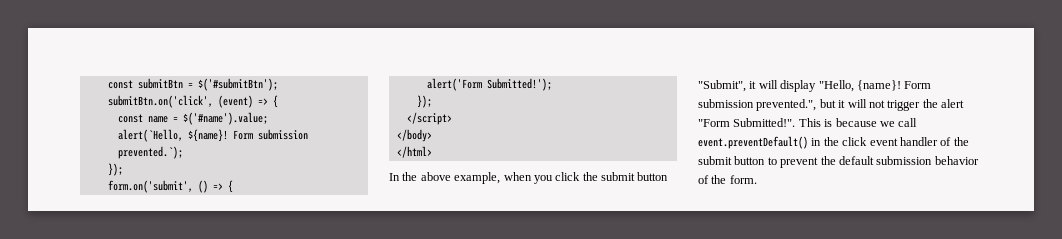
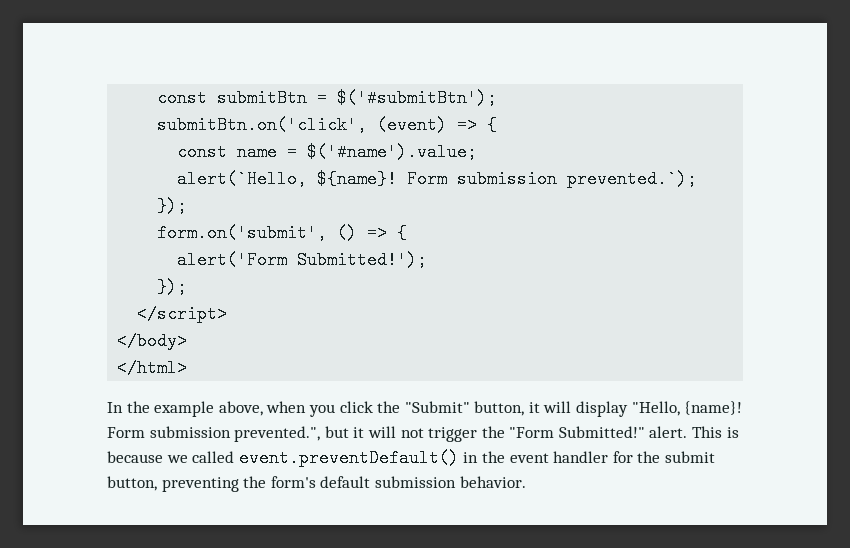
- In the above example, when you click the submit button "Submit", it will display "Hello, {name}!
+ In the example above, when you click the "Submit" button, it will display "Hello, {name}!
- Form submission prevented.", but it will not trigger the alert "Form Submitted!".
+ Form submission prevented.", but it will not trigger the "Form Submitted!" alert.
- This is because we call event.preventDefault() in the click event handler of the submit button to prevent the default submission behavior of the form.
+ This is because we called event.preventDefault() in the event handler for the submit button, preventing the form's default submission behavior.

